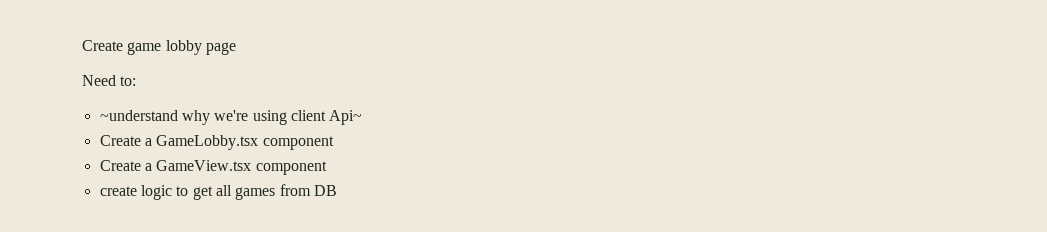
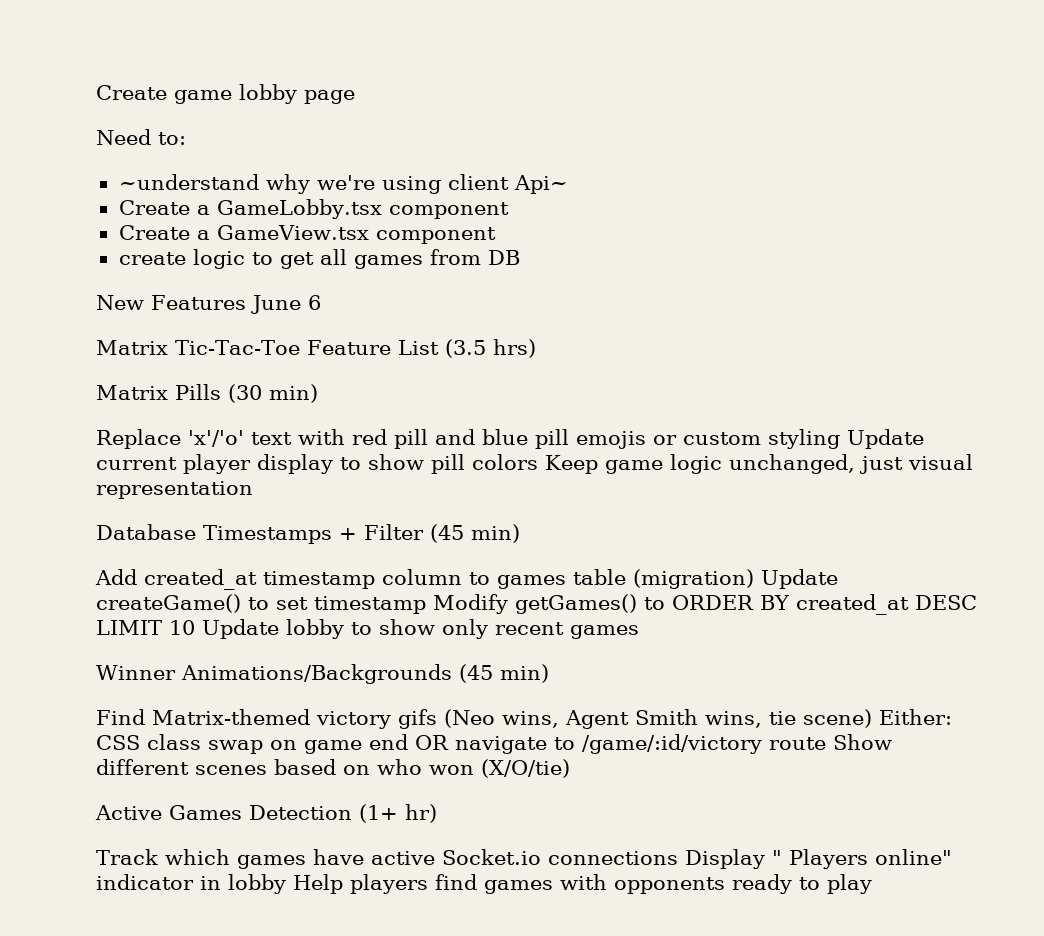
+ New Features June 6
+ Matrix Tic-Tac-Toe Feature List (3.5 hrs)
+ Matrix Pills (30 min)
+ Replace 'x'/'o' text with red pill and blue pill emojis or custom styling Update current player display to show pill colors Keep game logic unchanged, just visual representation
+ Database Timestamps + Filter (45 min)
+ Add created_at timestamp column to games table (migration) Update createGame() to set timestamp Modify getGames() to ORDER BY created_at DESC LIMIT 10 Update lobby to show only recent games
+ Winner Animations/Backgrounds (45 min)
+ Find Matrix-themed victory gifs (Neo wins, Agent Smith wins, tie scene) Either: CSS class swap on game end OR navigate to /game/:id/victory route Show different scenes based on who won (X/O/tie)
+ Active Games Detection (1+ hr)
+ Track which games have active Socket.io connections Display " Players online" indicator in lobby Help players find games with opponents ready to play

